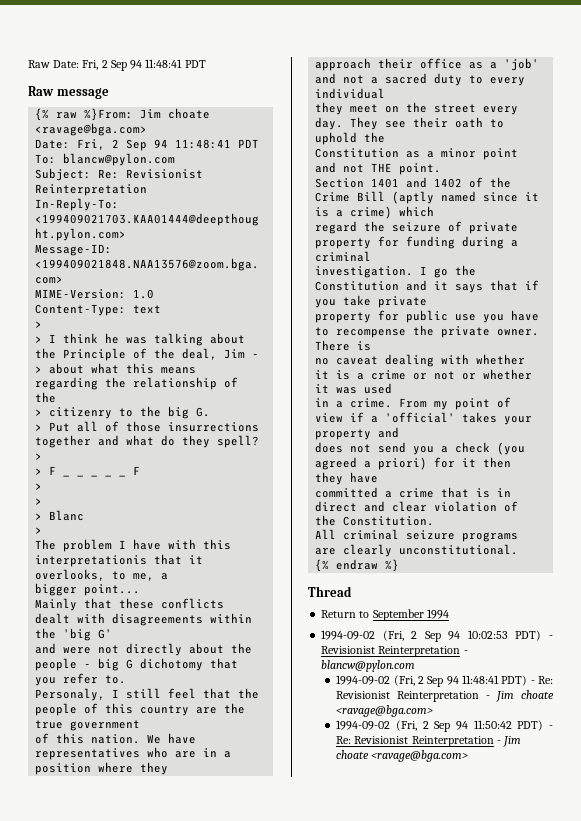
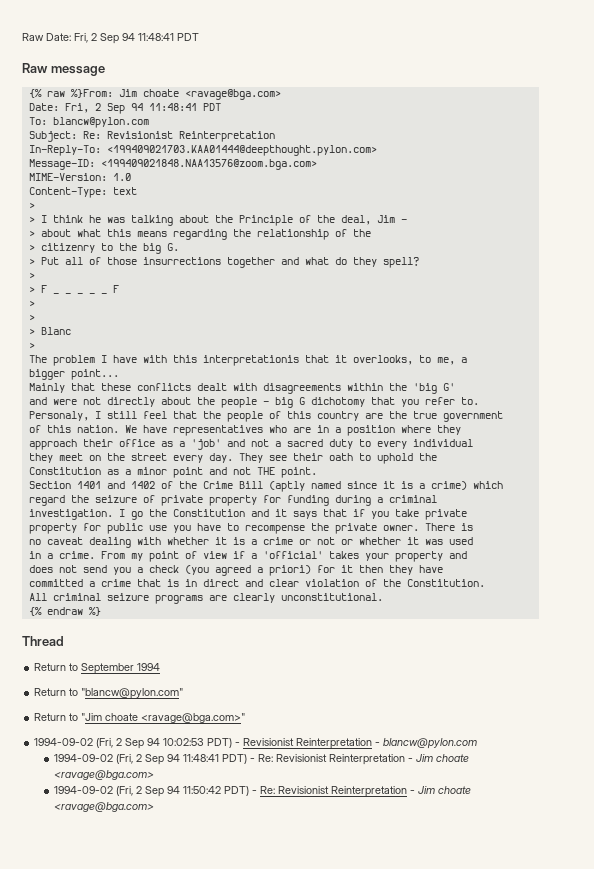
+ Return to "blancw@pylon.com"
+ Return to "Jim choate <ravage@bga.com>"

